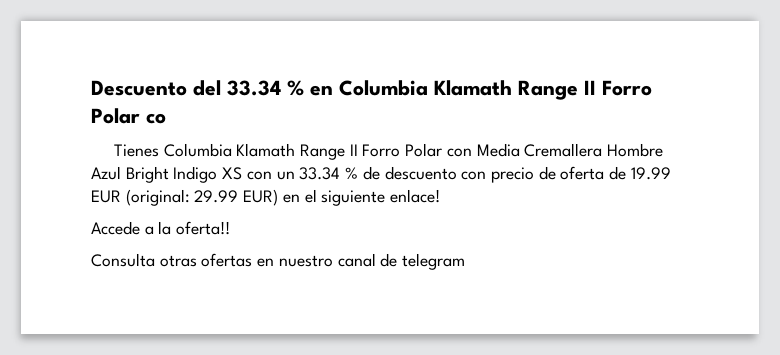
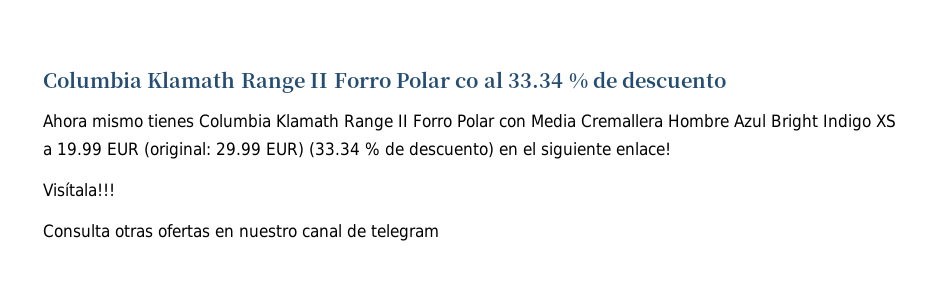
- Descuento del 33.34 % en Columbia Klamath Range II Forro Polar co
- Tienes Columbia Klamath Range II Forro Polar con Media Cremallera Hombre Azul Bright Indigo XS con un 33.34 % de descuento con precio de oferta de 19.99 EUR (original: 29.99 EUR) en el siguiente enlace!
+ Columbia Klamath Range II Forro Polar co al 33.34 % de descuento
+ Ahora mismo tienes Columbia Klamath Range II Forro Polar con Media Cremallera Hombre Azul Bright Indigo XS a 19.99 EUR (original: 29.99 EUR) (33.34 % de descuento) en el siguiente enlace!
- Accede a la oferta!!
+ Visítala!!!

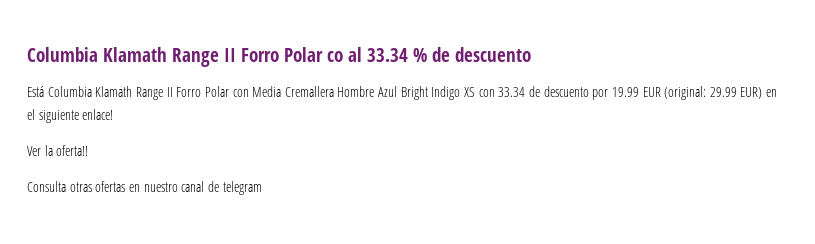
- Ahora mismo tienes Columbia Klamath Range II Forro Polar con Media Cremallera Hombre Azul Bright Indigo XS a 19.99 EUR (original: 29.99 EUR) (33.34 % de descuento) en el siguiente enlace!
+ Está Columbia Klamath Range II Forro Polar con Media Cremallera Hombre Azul Bright Indigo XS con 33.34 de descuento por 19.99 EUR (original: 29.99 EUR) en el siguiente enlace!
- Visítala!!!
+ Ver la oferta!!

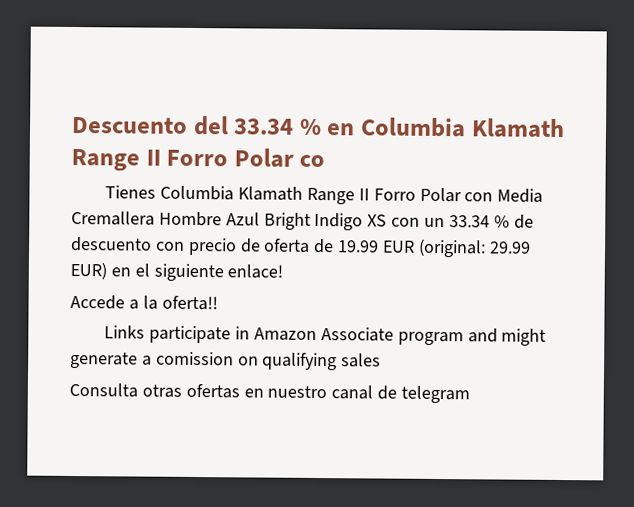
- Columbia Klamath Range II Forro Polar co al 33.34 % de descuento
- Está Columbia Klamath Range II Forro Polar con Media Cremallera Hombre Azul Bright Indigo XS con 33.34 de descuento por 19.99 EUR (original: 29.99 EUR) en el siguiente enlace!
+ Descuento del 33.34 % en Columbia Klamath Range II Forro Polar co
+ Tienes Columbia Klamath Range II Forro Polar con Media Cremallera Hombre Azul Bright Indigo XS con un 33.34 % de descuento con precio de oferta de 19.99 EUR (original: 29.99 EUR) en el siguiente enlace!
- Ver la oferta!!
+ Accede a la oferta!!
+ Links participate in Amazon Associate program and might generate a comission on qualifying sales

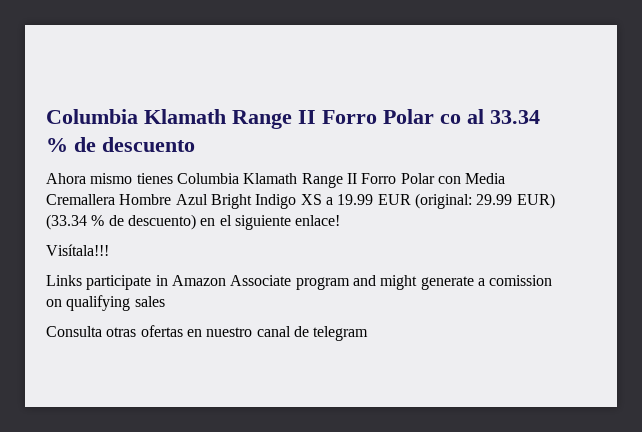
- Descuento del 33.34 % en Columbia Klamath Range II Forro Polar co
- Tienes Columbia Klamath Range II Forro Polar con Media Cremallera Hombre Azul Bright Indigo XS con un 33.34 % de descuento con precio de oferta de 19.99 EUR (original: 29.99 EUR) en el siguiente enlace!
+ Columbia Klamath Range II Forro Polar co al 33.34 % de descuento
+ Ahora mismo tienes Columbia Klamath Range II Forro Polar con Media Cremallera Hombre Azul Bright Indigo XS a 19.99 EUR (original: 29.99 EUR) (33.34 % de descuento) en el siguiente enlace!
- Accede a la oferta!!
+ Visítala!!!

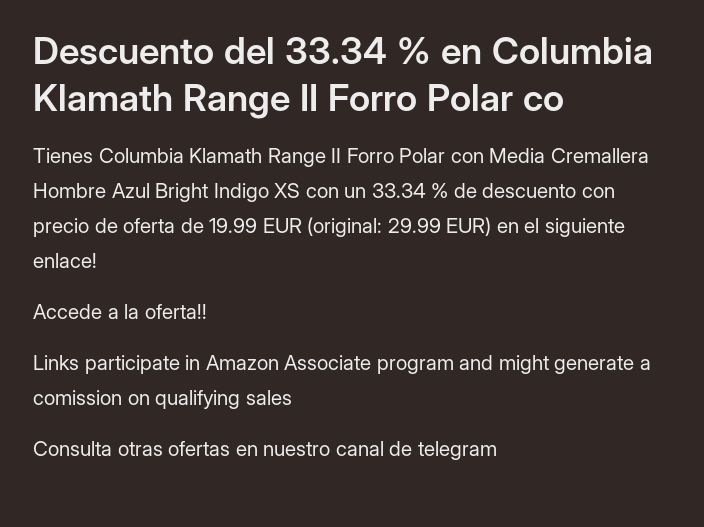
- Columbia Klamath Range II Forro Polar co al 33.34 % de descuento
- Ahora mismo tienes Columbia Klamath Range II Forro Polar con Media Cremallera Hombre Azul Bright Indigo XS a 19.99 EUR (original: 29.99 EUR) (33.34 % de descuento) en el siguiente enlace!
+ Descuento del 33.34 % en Columbia Klamath Range II Forro Polar co
+ Tienes Columbia Klamath Range II Forro Polar con Media Cremallera Hombre Azul Bright Indigo XS con un 33.34 % de descuento con precio de oferta de 19.99 EUR (original: 29.99 EUR) en el siguiente enlace!
- Visítala!!!
+ Accede a la oferta!!

